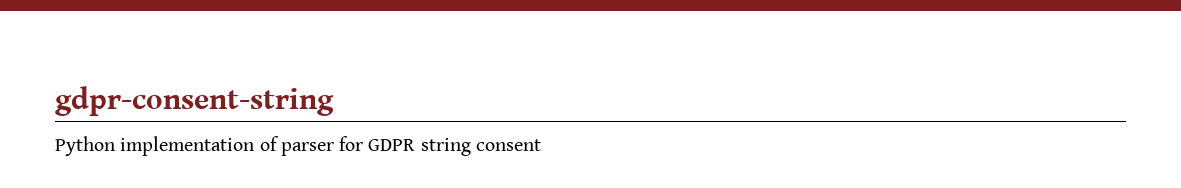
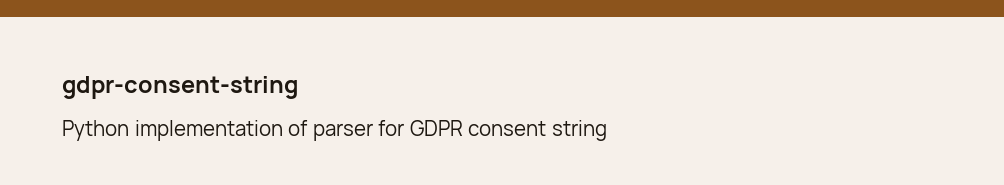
- Python implementation of parser for GDPR string consent
+ Python implementation of parser for GDPR consent string

